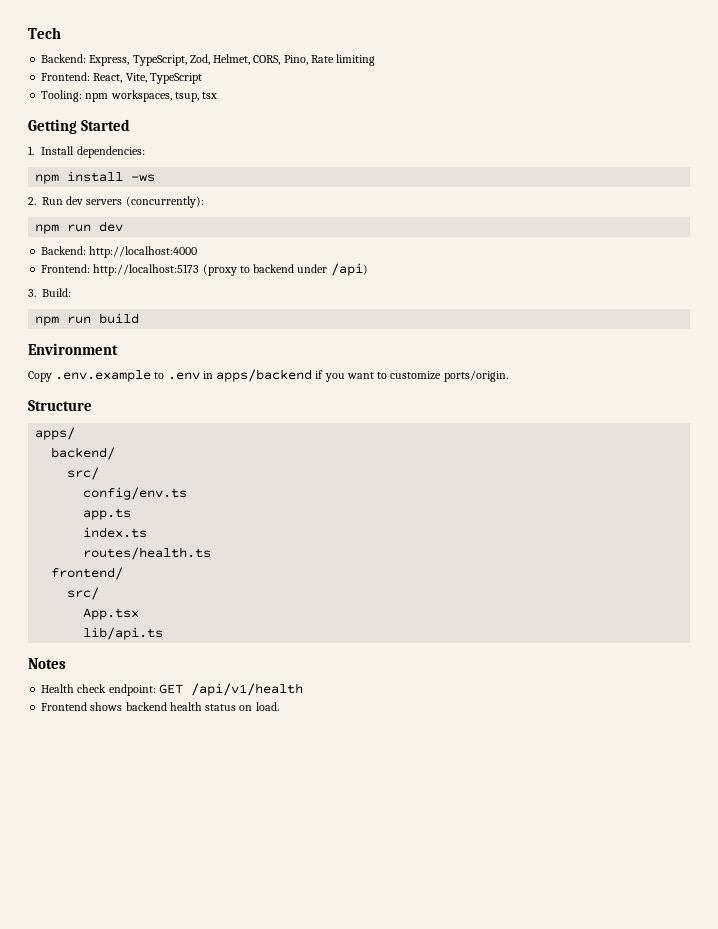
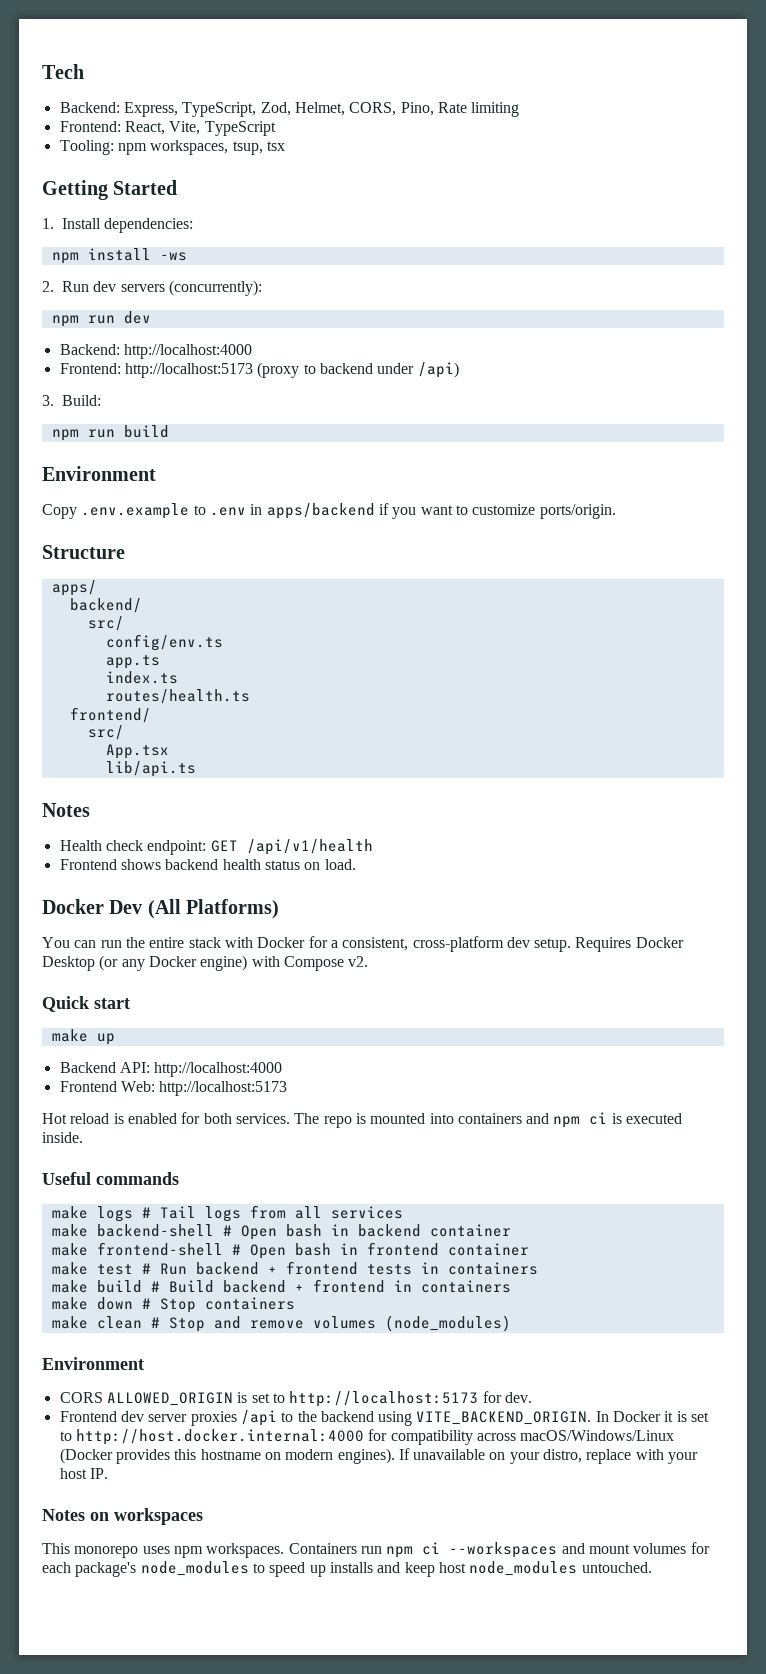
+ Docker Dev (All Platforms)
+ You can run the entire stack with Docker for a consistent, cross-platform dev setup. Requires Docker Desktop (or any Docker engine) with Compose v2.
+ Quick start
+ make up
+ Backend API: http://localhost:4000
+ Frontend Web: http://localhost:5173
+ Hot reload is enabled for both services. The repo is mounted into containers and npm ci is executed inside.
+ Useful commands
+ make logs # Tail logs from all services
+ make backend-shell # Open bash in backend container
+ make frontend-shell # Open bash in frontend container
+ make test # Run backend + frontend tests in containers
+ make build # Build backend + frontend in containers
+ make down # Stop containers
+ make clean # Stop and remove volumes (node_modules)
+ Environment
+ CORS ALLOWED_ORIGIN is set to http://localhost:5173 for dev.
+ Frontend dev server proxies /api to the backend using VITE_BACKEND_ORIGIN. In Docker it is set to http://host.docker.internal:4000 for compatibility across macOS/Windows/Linux (Docker provides this hostname on modern engines). If unavailable on your distro, replace with your host IP.
+ Notes on workspaces
+ This monorepo uses npm workspaces. Containers run npm ci --workspaces and mount volumes for each package's node_modules to speed up installs and keep host node_modules untouched.

